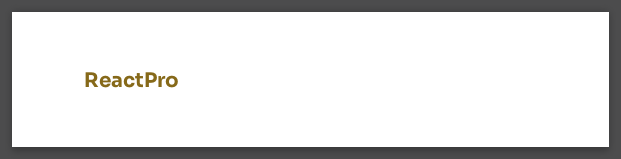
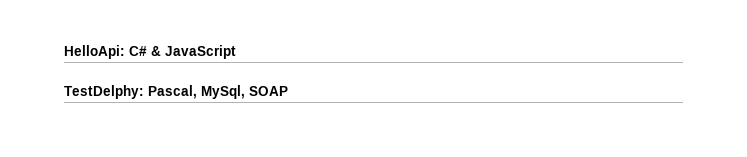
- ReactPro
+ HelloApi: C# & JavaScript
+ TestDelphy: Pascal, MySql, SOAP

